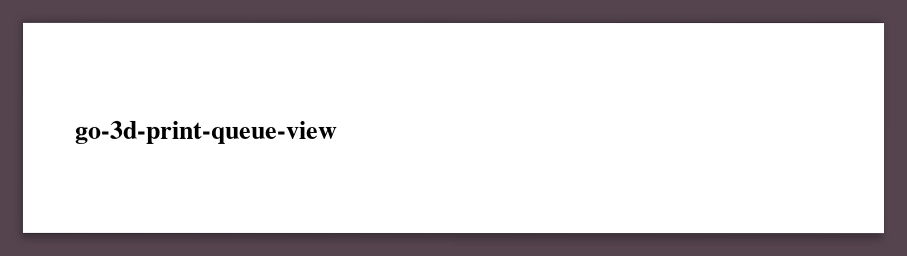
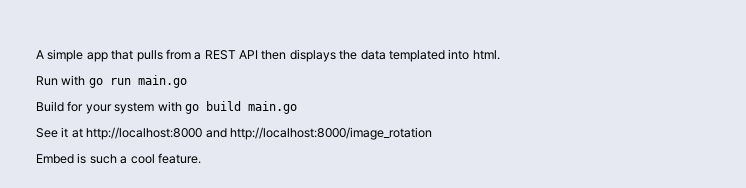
- go-3d-print-queue-view
+ A simple app that pulls from a REST API then displays the data templated into html.
+ Run with go run main.go
+ Build for your system with go build main.go
+ See it at http://localhost:8000 and http://localhost:8000/image_rotation
+ Embed is such a cool feature.

